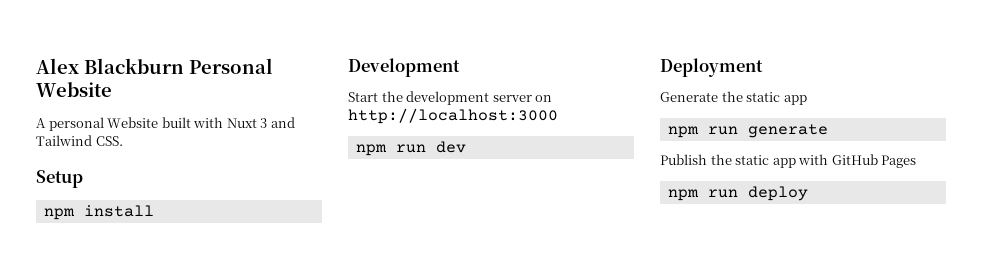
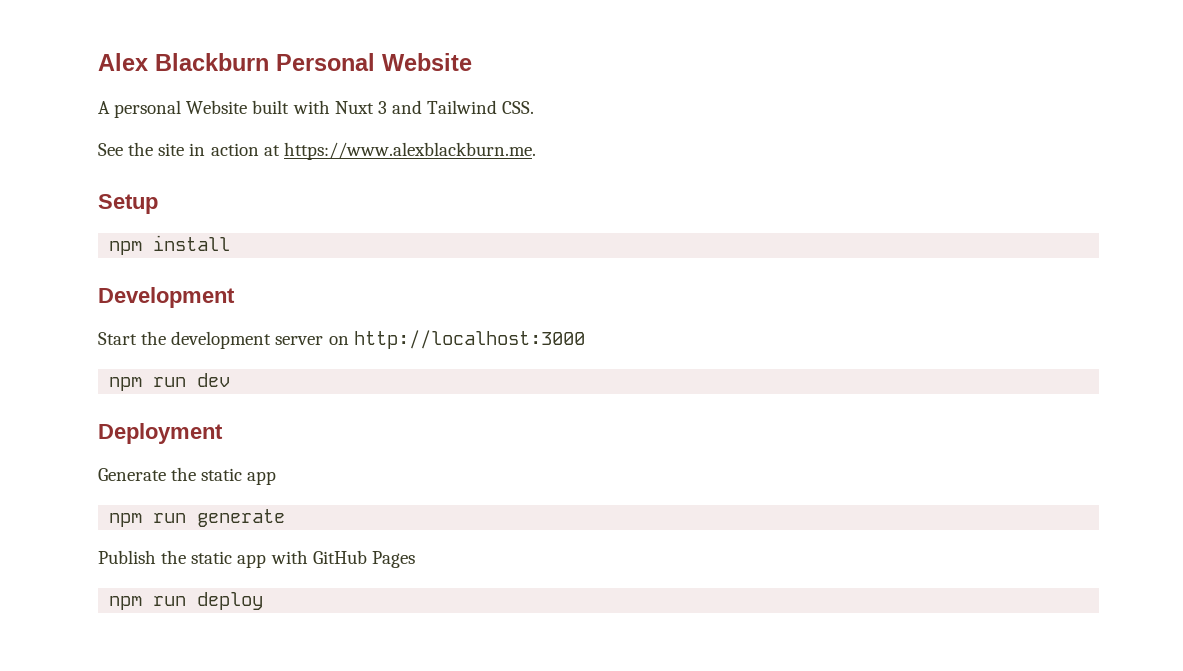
+ See the site in action at https://www.alexblackburn.me.

